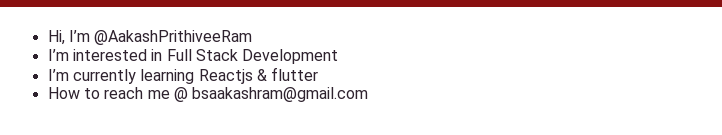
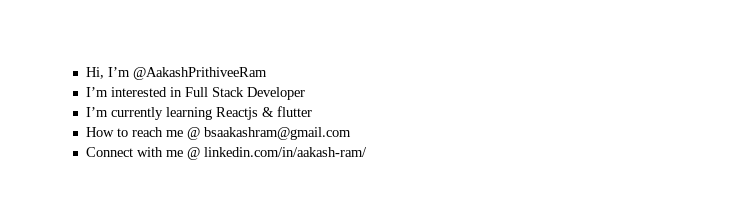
- I’m interested in Full Stack Development
+ I’m interested in Full Stack Developer
+ Connect with me @ linkedin.com/in/aakash-ram/

